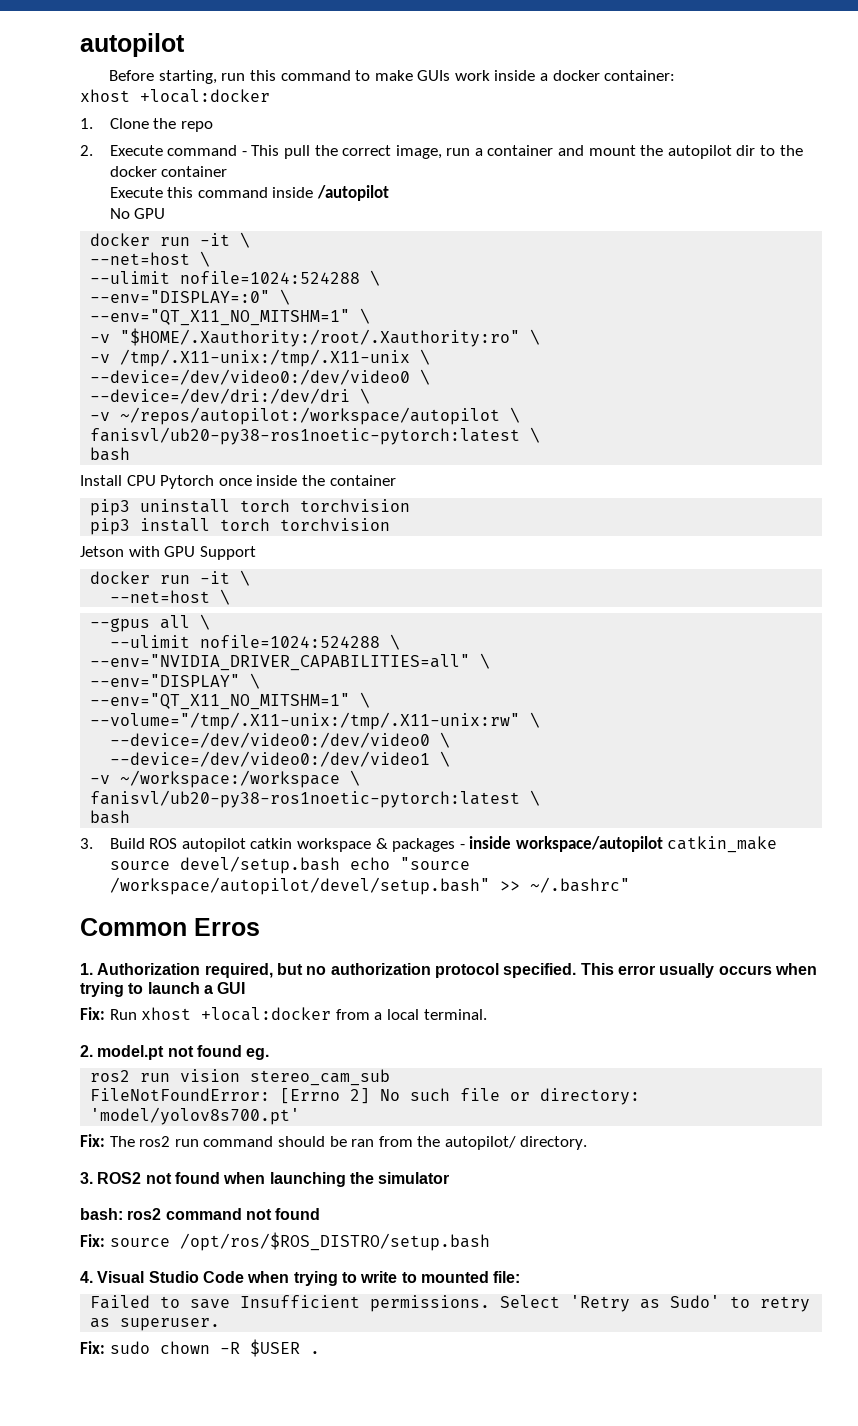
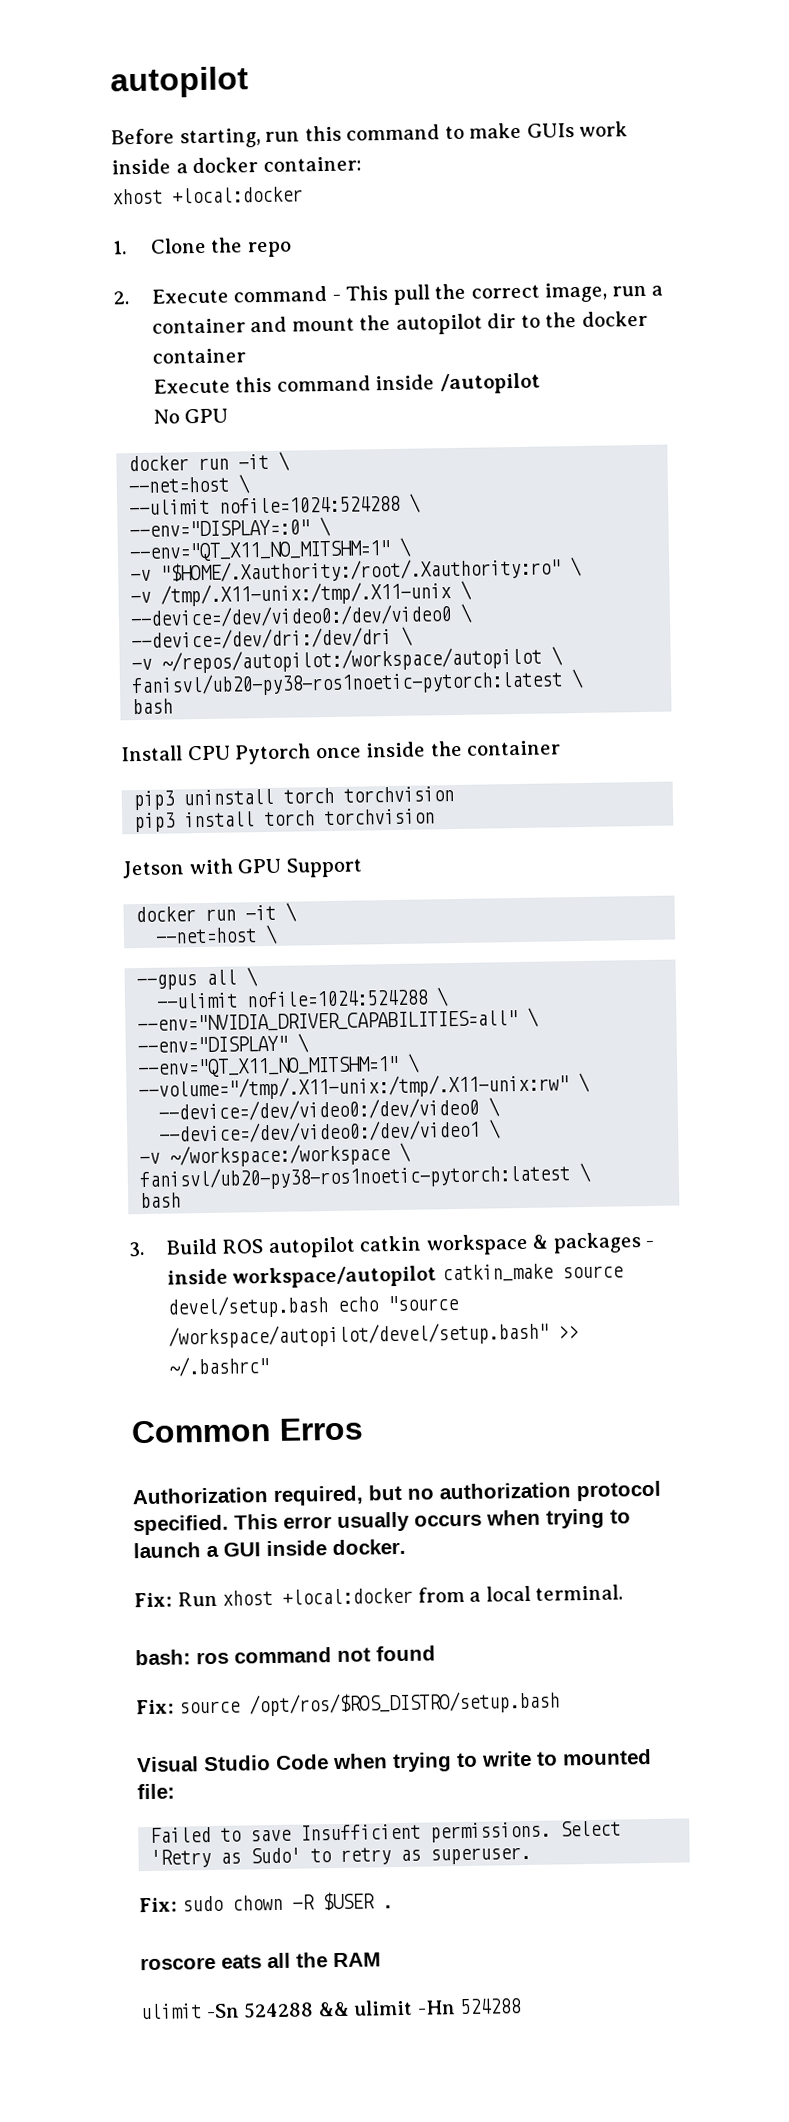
- 1. Authorization required, but no authorization protocol specified.
+ Authorization required, but no authorization protocol specified.
- This error usually occurs when trying to launch a GUI
+ This error usually occurs when trying to launch a GUI inside docker.
- 2. model.pt not found eg.
- ros2 run vision stereo_cam_sub
- FileNotFoundError: [Errno 2] No such file or directory: 'model/yolov8s700.pt'
- Fix: The ros2 run command should be ran from the autopilot/ directory.
- 3. ROS2 not found when launching the simulator
- bash: ros2 command not found
+ bash: ros command not found
- 4. Visual Studio Code when trying to write to mounted file:
+ Visual Studio Code when trying to write to mounted file:
+ roscore eats all the RAM
+ ulimit -Sn 524288 && ulimit -Hn 524288

